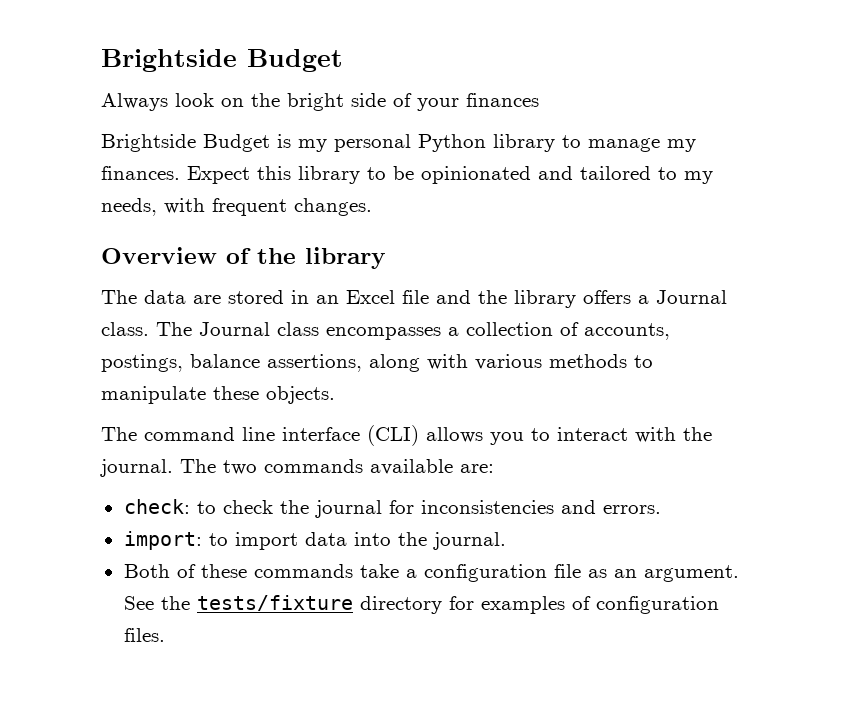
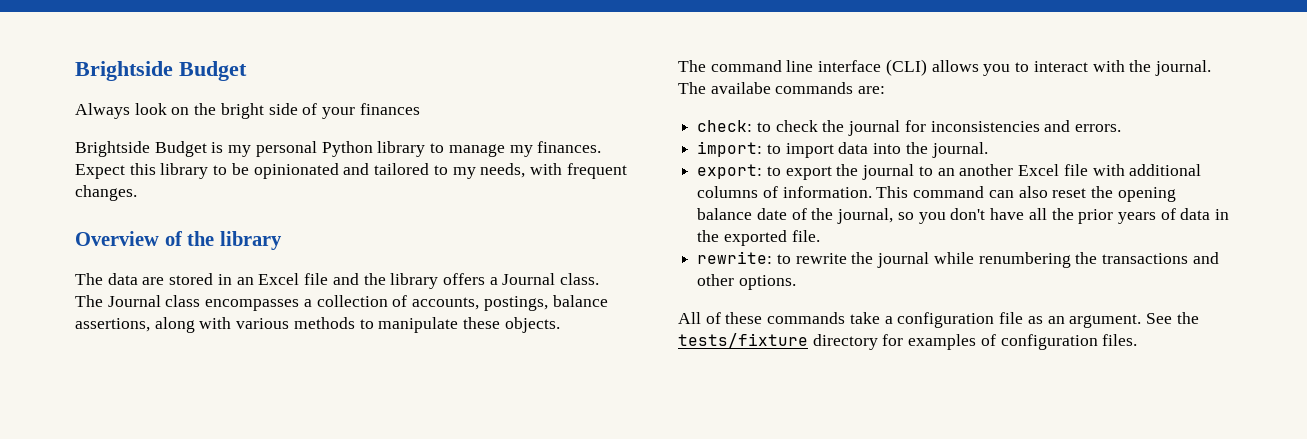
- The two commands available are:
+ The availabe commands are:
- Both of these commands take a configuration file as an argument.
+ export: to export the journal to an another Excel file with additional columns of information. This command can also reset the opening balance date of the journal, so you don't have all the prior years of data in the exported file.
+ rewrite: to rewrite the journal while renumbering the transactions and other options.
+ All of these commands take a configuration file as an argument.

